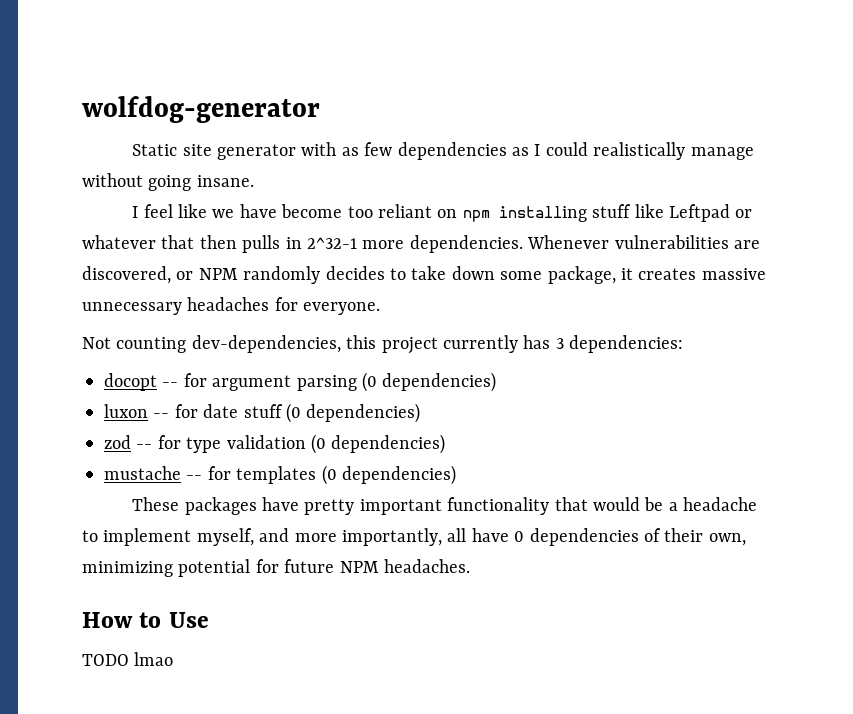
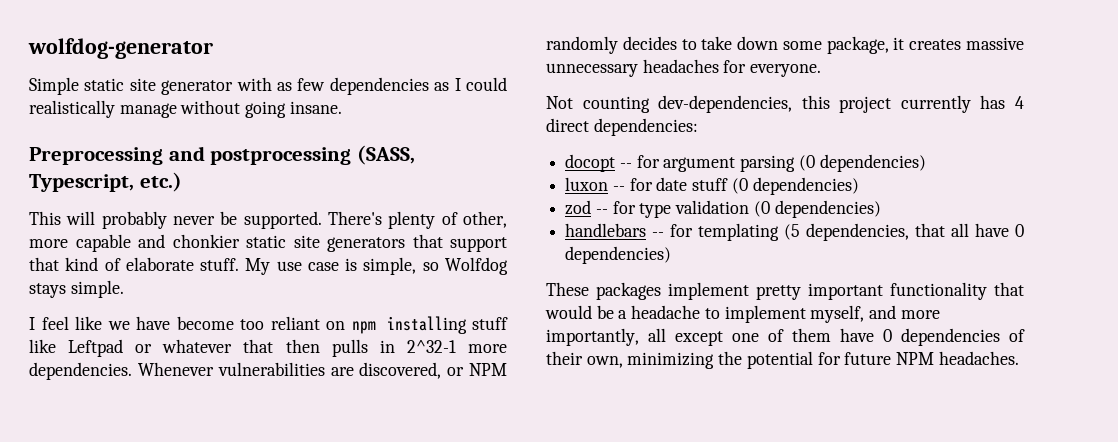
- Static site generator with as few dependencies as I could realistically manage without going insane.
+ Simple static site generator with as few dependencies as I could realistically manage without going insane.
+ Preprocessing and postprocessing (SASS, Typescript, etc.)
+ This will probably never be supported. There's plenty of other, more capable and chonkier static site generators that support that kind of elaborate stuff. My use case is simple, so Wolfdog stays simple.
- Not counting dev-dependencies, this project currently has 3 dependencies:
+ Not counting dev-dependencies, this project currently has 4 direct dependencies:
- mustache -- for templates (0 dependencies)
+ handlebars -- for templating (5 dependencies, that all have 0 dependencies)
- These packages have pretty important functionality that would be a headache to implement myself, and more importantly, all have 0 dependencies of their own, minimizing potential for future NPM headaches.
+ These packages implement pretty important functionality that would be a headache to implement myself, and more importantly, all except one of them have 0 dependencies of their own, minimizing the potential for future NPM headaches.
- How to Use
- TODO lmao

